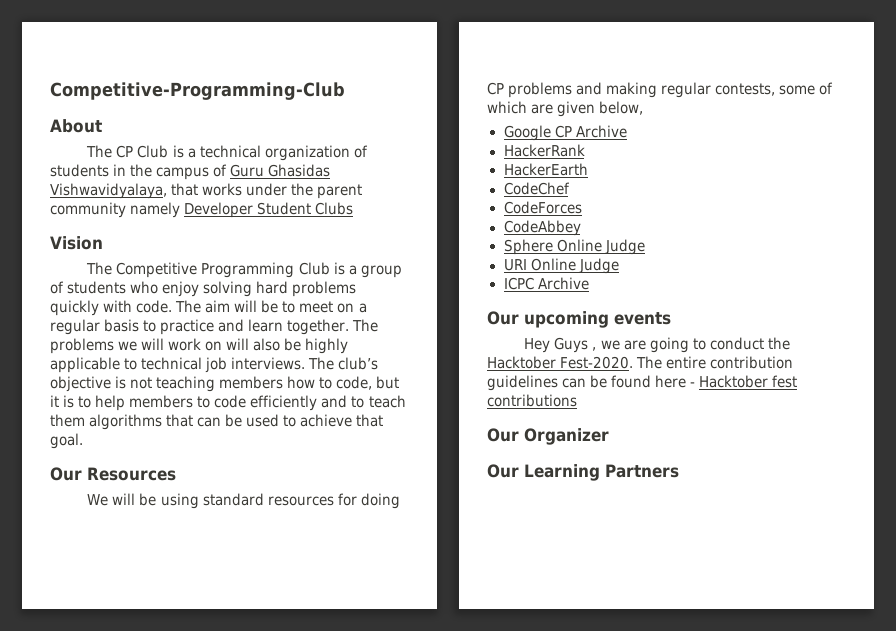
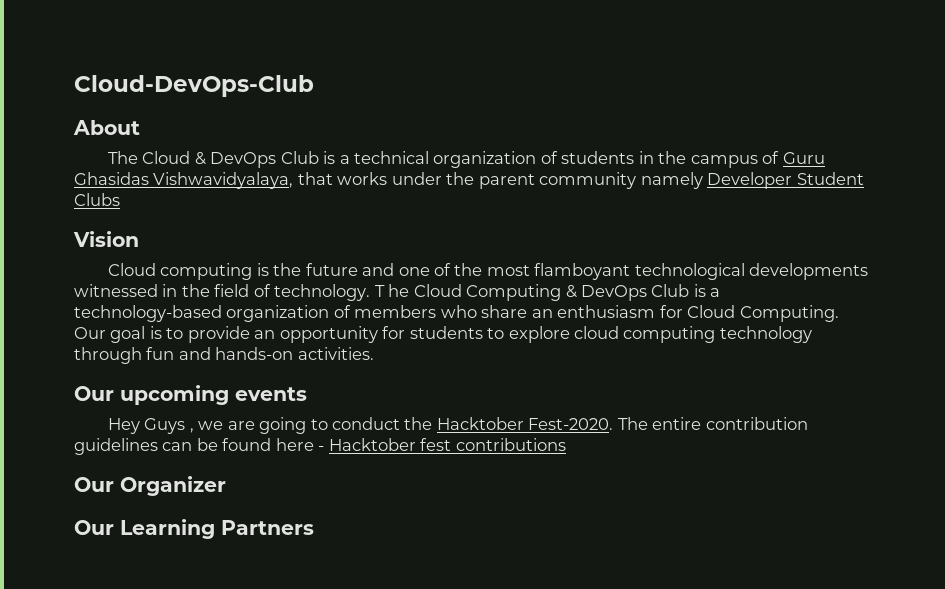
- Competitive-Programming-Club
+ Cloud-DevOps-Club
- The CP Club is a technical organization of students in the campus of Guru Ghasidas Vishwavidyalaya, that works under the parent community namely Developer Student Clubs
+ The Cloud & DevOps Club is a technical organization of students in the campus of Guru Ghasidas Vishwavidyalaya, that works under the parent community namely Developer Student Clubs
- The Competitive Programming Club is a group of students who enjoy solving hard problems quickly with code. The aim will be to meet on a regular basis to practice and learn together. The problems we will work on will also be highly applicable to technical job interviews. The club’s objective is not teaching members how to code, but it is to help members to code efficiently and to teach them algorithms that can be used to achieve that goal.
- Our Resources
- We will be using standard resources for doing CP problems and making regular contests, some of which are given below,
- Google CP Archive
- HackerRank
- HackerEarth
- CodeChef
- CodeForces
- CodeAbbey
- Sphere Online Judge
- URI Online Judge
- ICPC Archive
+ Cloud computing is the future and one of the most flamboyant technological developments witnessed in the field of technology. T he Cloud Computing & DevOps Club is a technology-based organization of members who share an enthusiasm for Cloud Computing. Our goal is to provide an opportunity for students to explore cloud computing technology through fun and hands-on activities.

